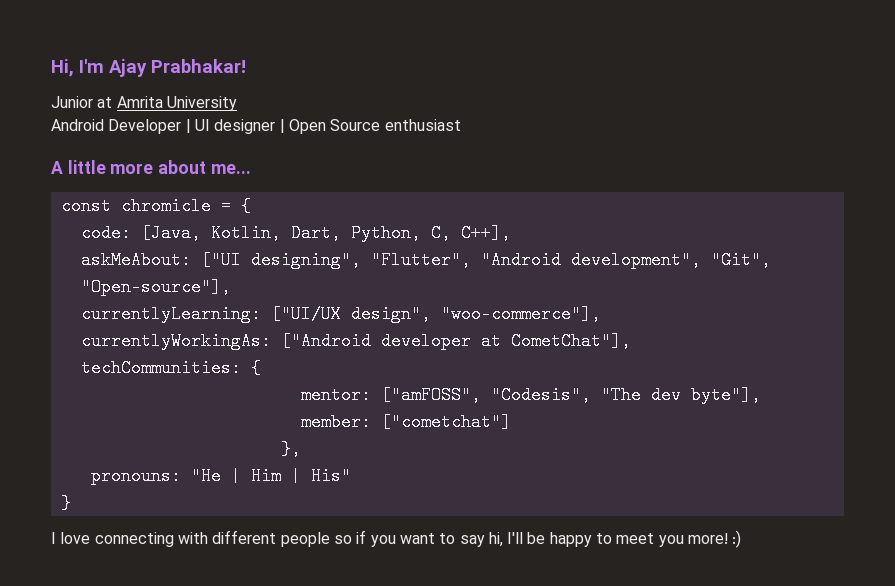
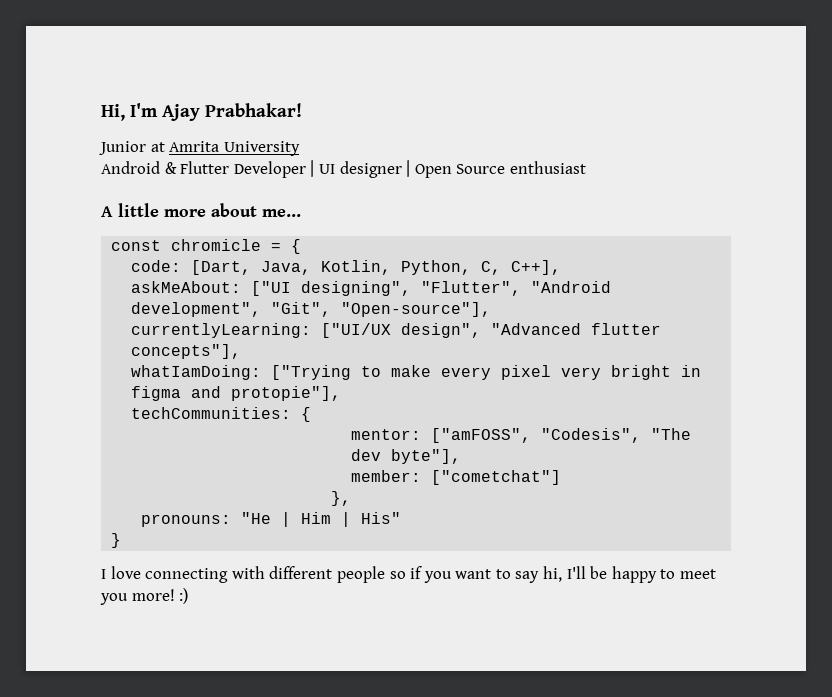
- Android Developer | UI designer | Open Source enthusiast
+ Android & Flutter Developer | UI designer | Open Source enthusiast
- code: [Java, Kotlin, Dart, Python, C, C++],
+ code: [Dart, Java, Kotlin, Python, C, C++],
- currentlyLearning: ["UI/UX design", "woo-commerce"],
- currentlyWorkingAs: ["Android developer at CometChat"],
+ currentlyLearning: ["UI/UX design", "Advanced flutter concepts"],
+ whatIamDoing: ["Trying to make every pixel very bright in figma and protopie"],

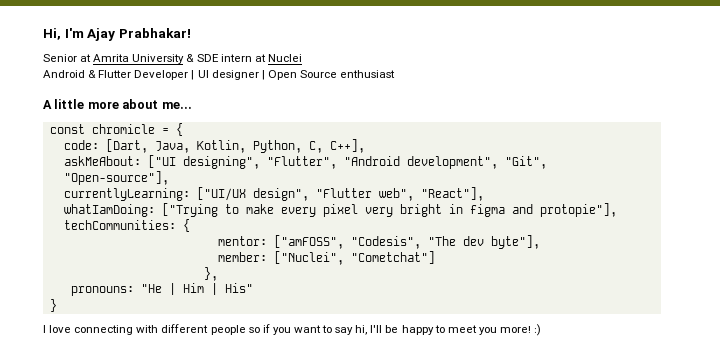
- Junior at Amrita University
+ Senior at Amrita University & SDE intern at Nuclei
- currentlyLearning: ["UI/UX design", "Advanced flutter concepts"],
+ currentlyLearning: ["UI/UX design", "Flutter web", "React"],
- member: ["cometchat"]
+ member: ["Nuclei", "Cometchat"]

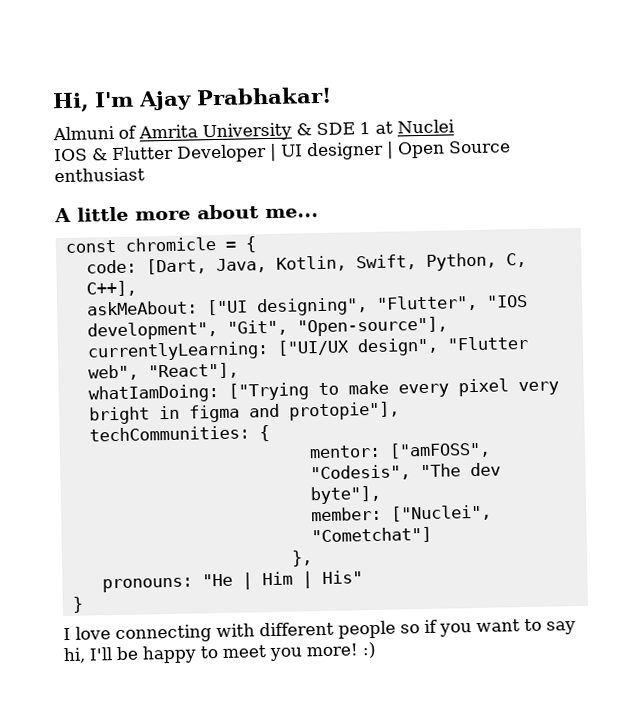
- Senior at Amrita University & SDE intern at Nuclei
+ Almuni of Amrita University & SDE 1 at Nuclei
- Android & Flutter Developer | UI designer | Open Source enthusiast
+ IOS & Flutter Developer | UI designer | Open Source enthusiast
- code: [Dart, Java, Kotlin, Python, C, C++],
+ code: [Dart, Java, Kotlin, Swift, Python, C, C++],
- askMeAbout: ["UI designing", "Flutter", "Android development", "Git", "Open-source"],
+ askMeAbout: ["UI designing", "Flutter", "IOS development", "Git", "Open-source"],

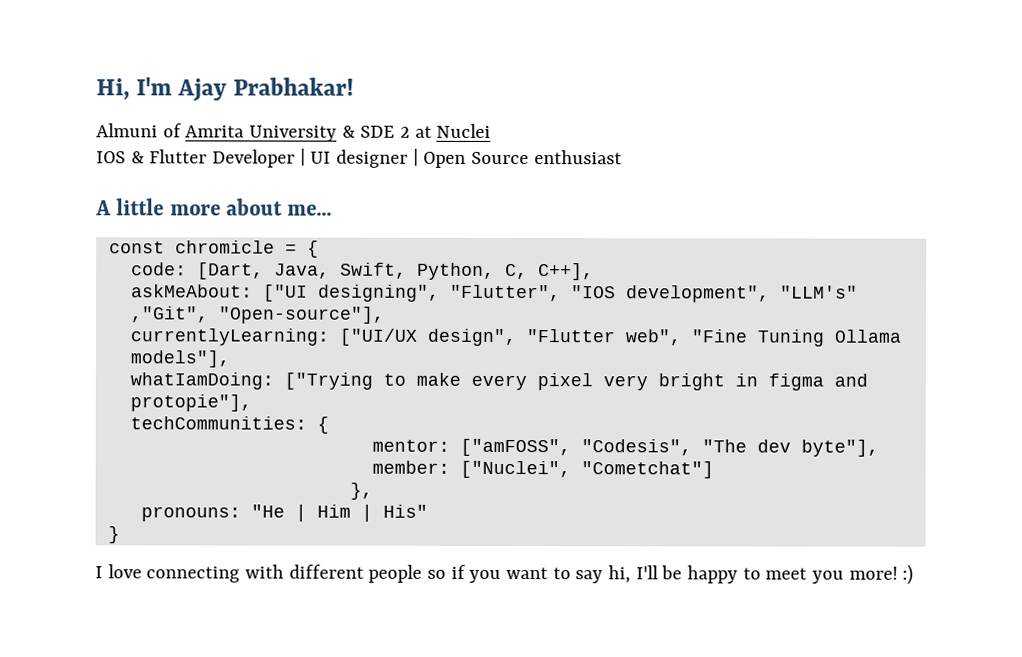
- Almuni of Amrita University & SDE 1 at Nuclei
+ Almuni of Amrita University & SDE 2 at Nuclei
- code: [Dart, Java, Kotlin, Swift, Python, C, C++],
+ code: [Dart, Java, Swift, Python, C, C++],
- askMeAbout: ["UI designing", "Flutter", "IOS development", "Git", "Open-source"],
+ askMeAbout: ["UI designing", "Flutter", "IOS development", "LLM's" ,"Git", "Open-source"],
- currentlyLearning: ["UI/UX design", "Flutter web", "React"],
+ currentlyLearning: ["UI/UX design", "Flutter web", "Fine Tuning Ollama models"],

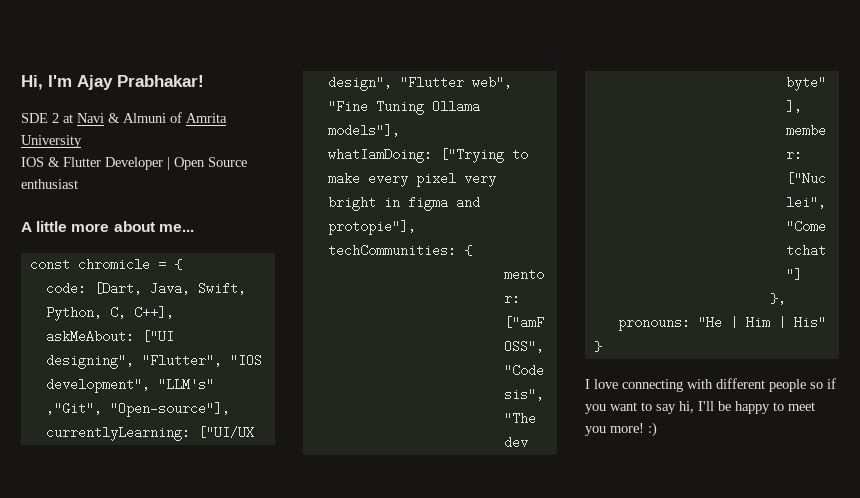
- Almuni of Amrita University & SDE 2 at Nuclei
+ SDE 2 at Navi & Almuni of Amrita University
- IOS & Flutter Developer | UI designer | Open Source enthusiast
+ IOS & Flutter Developer | Open Source enthusiast

